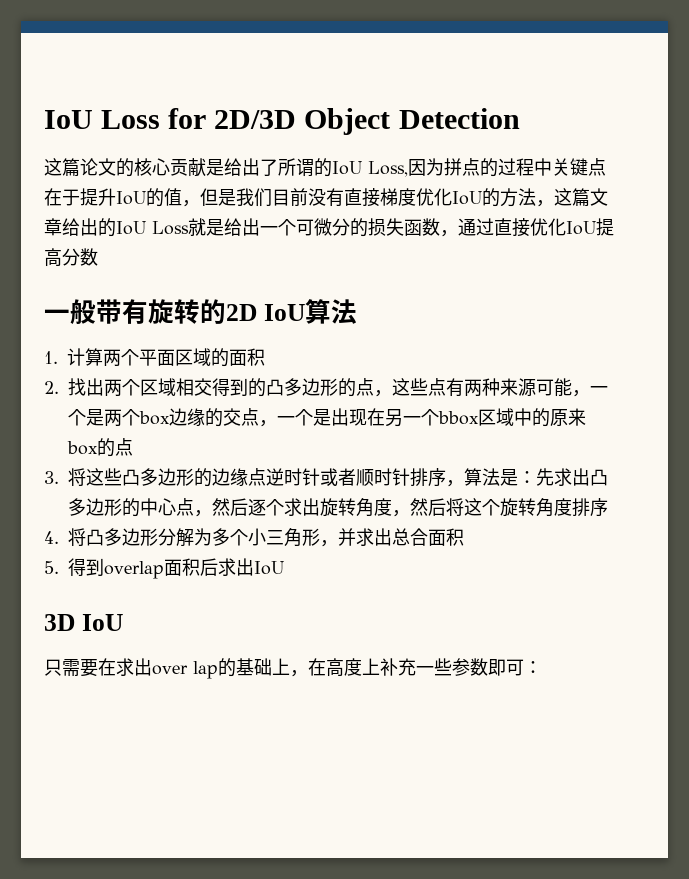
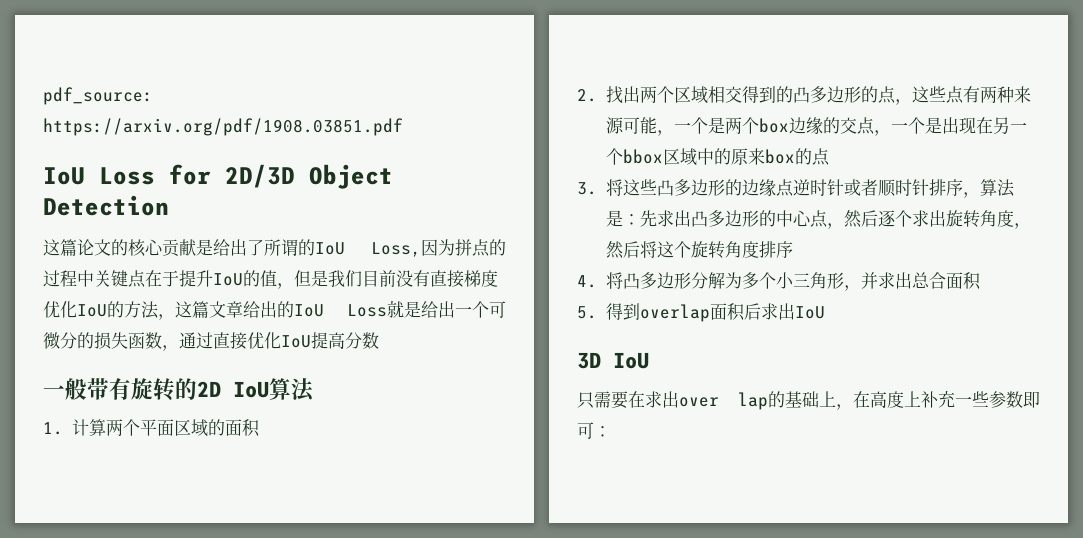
+ pdf_source: https://arxiv.org/pdf/1908.03851.pdf

